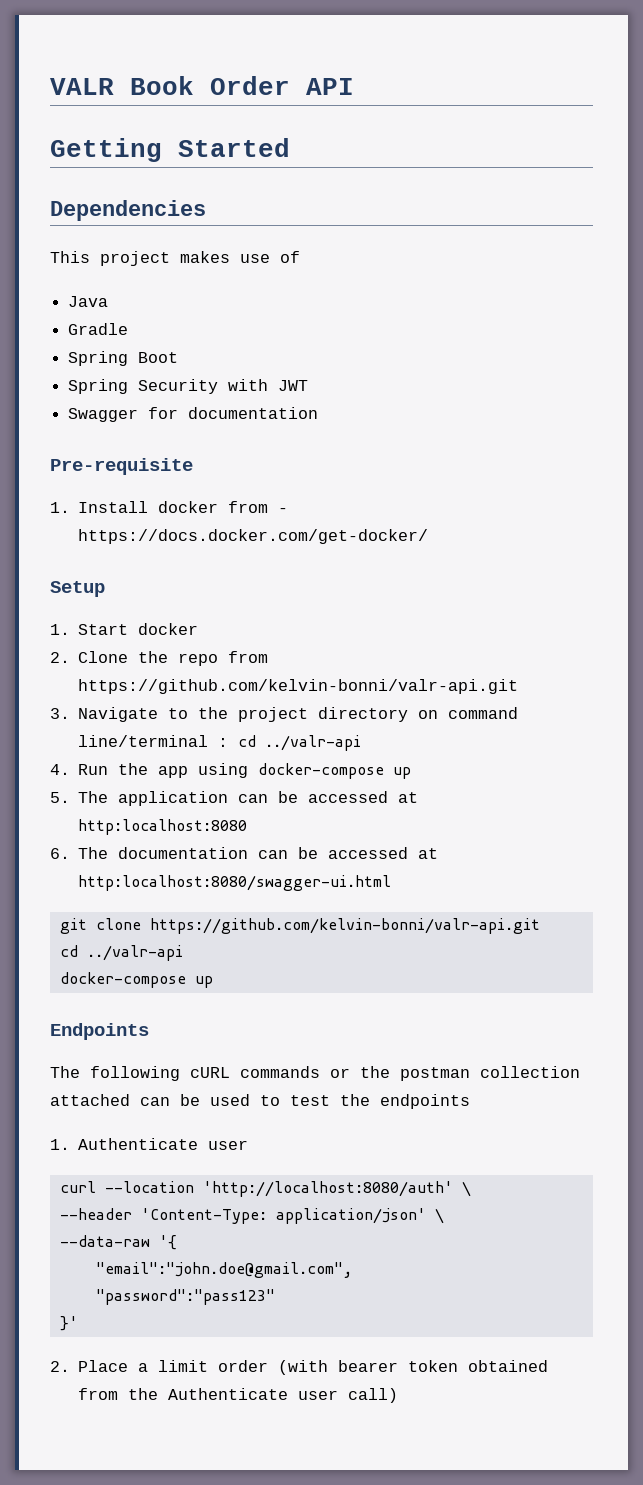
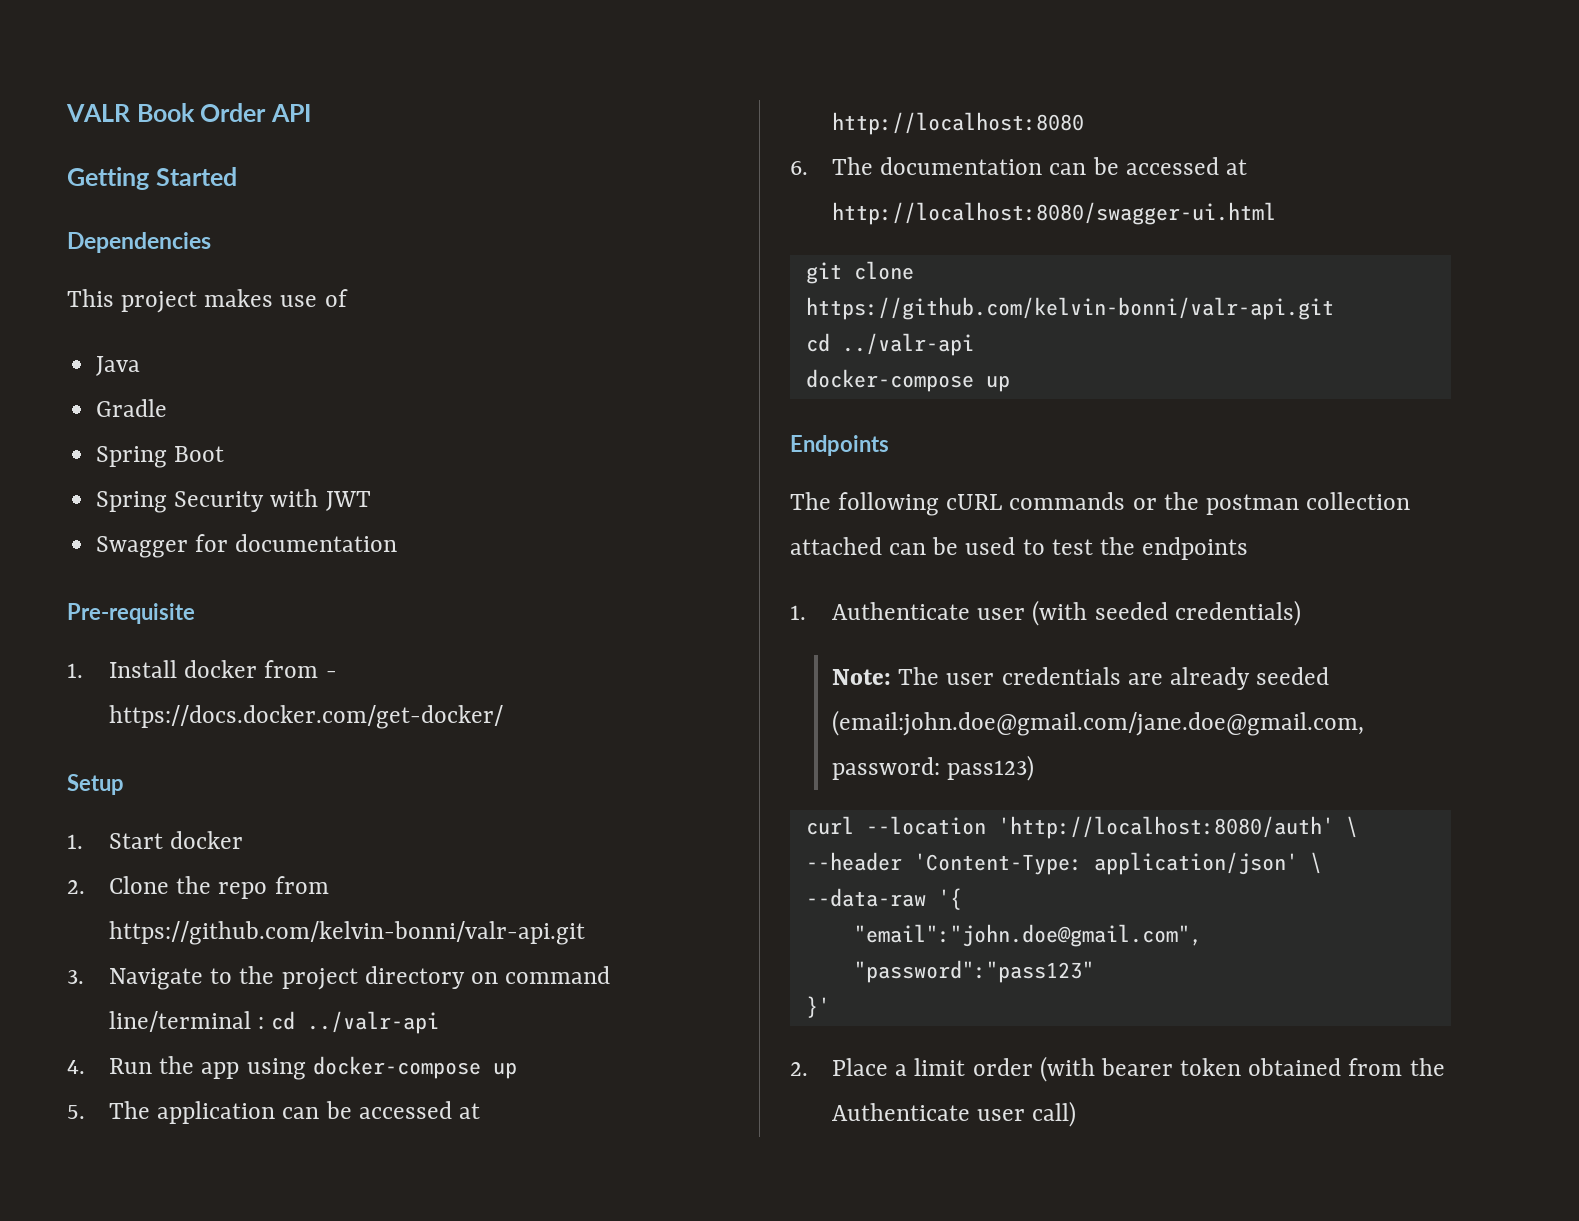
- 5. The application can be accessed at http:localhost:8080
+ 5. The application can be accessed at http://localhost:8080
- 6. The documentation can be accessed at http:localhost:8080/swagger-ui.html
+ 6. The documentation can be accessed at http://localhost:8080/swagger-ui.html
- 1. Authenticate user
+ 1. Authenticate user (with seeded credentials)
+ Note: The user credentials are already seeded (email:john.doe@gmail.com/jane.doe@gmail.com, password: pass123)

